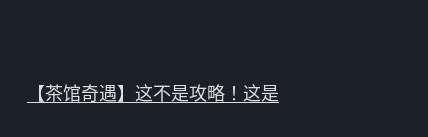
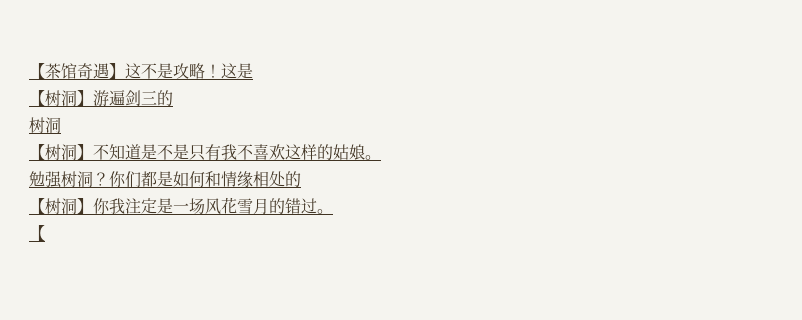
+ 【树洞】游遍剑三的
+ 树洞
+ 【树洞】不知道是不是只有我不喜欢这样的姑娘。
+ 勉强树洞？你们都是如何和情缘相处的
+ 【树洞】你我注定是一场风花雪月的错过。
+ 【

